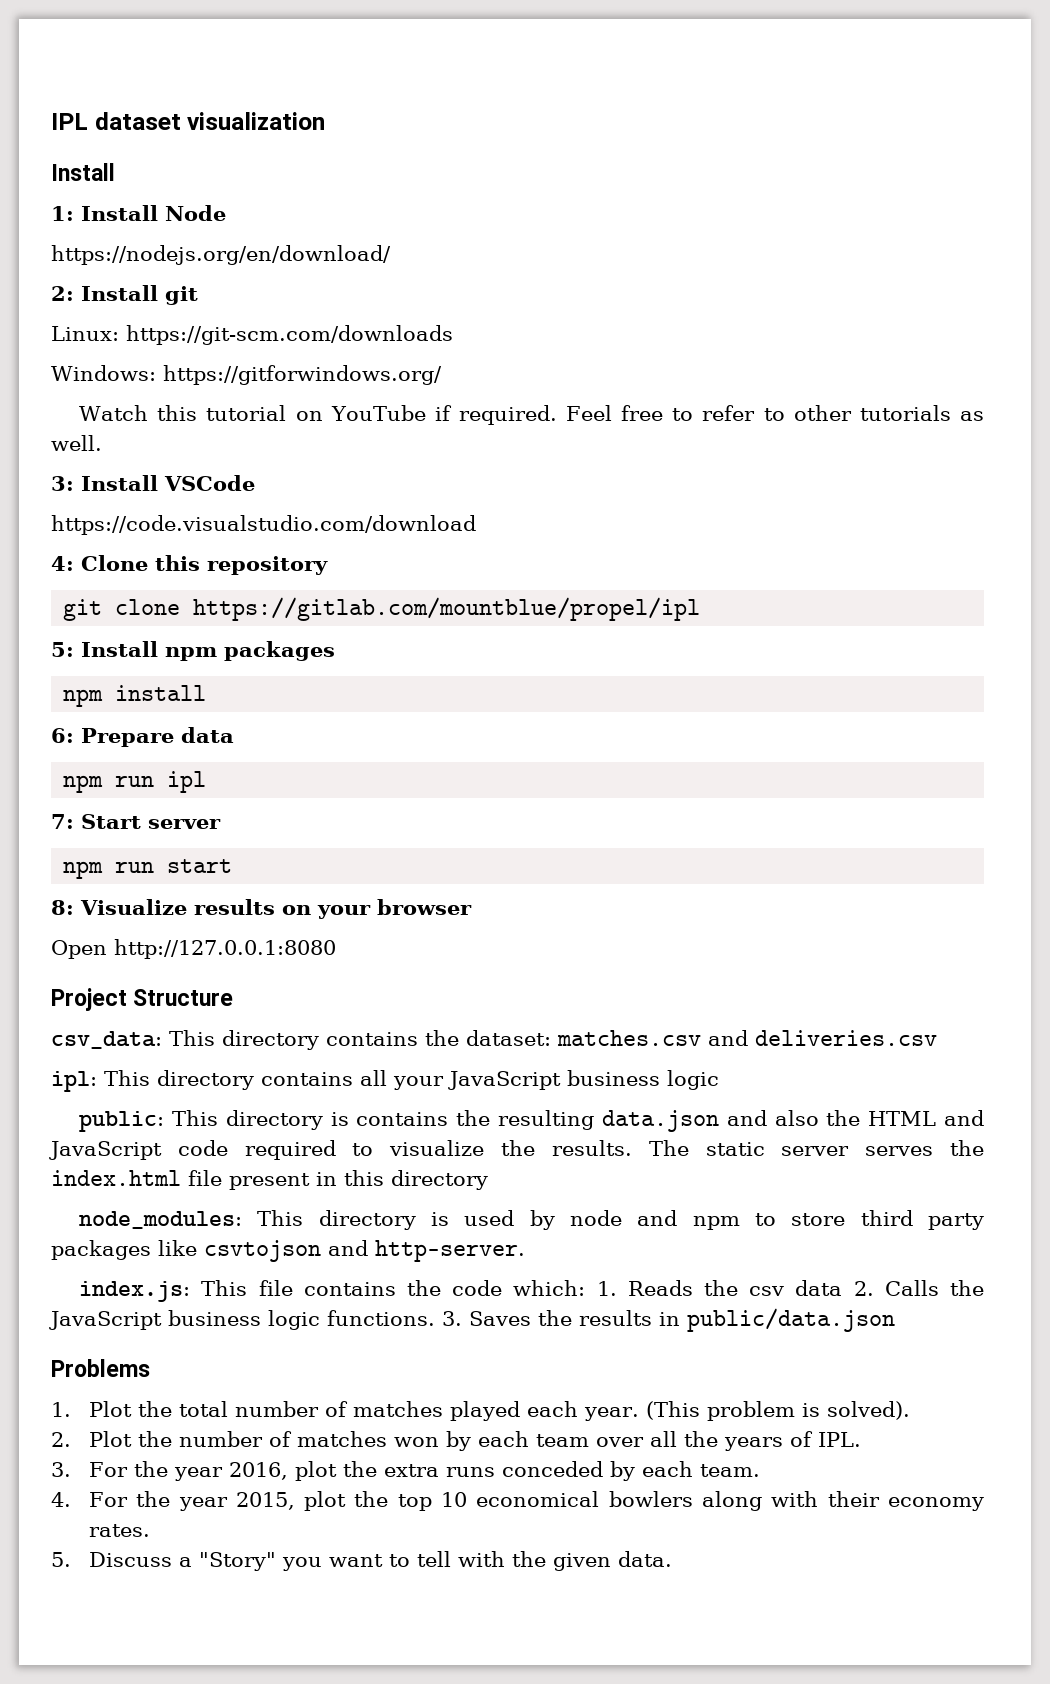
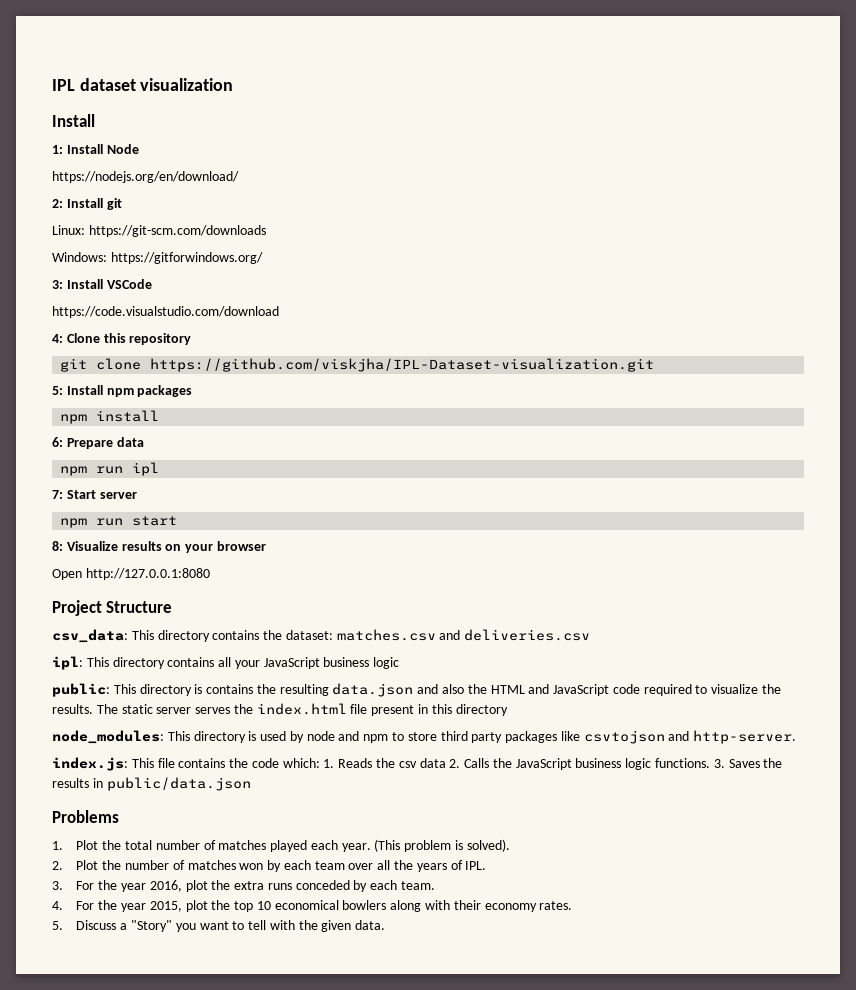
- Watch this tutorial on YouTube if required. Feel free to refer to other tutorials as well.
- git clone https://gitlab.com/mountblue/propel/ipl
+ git clone https://github.com/viskjha/IPL-Dataset-visualization.git

